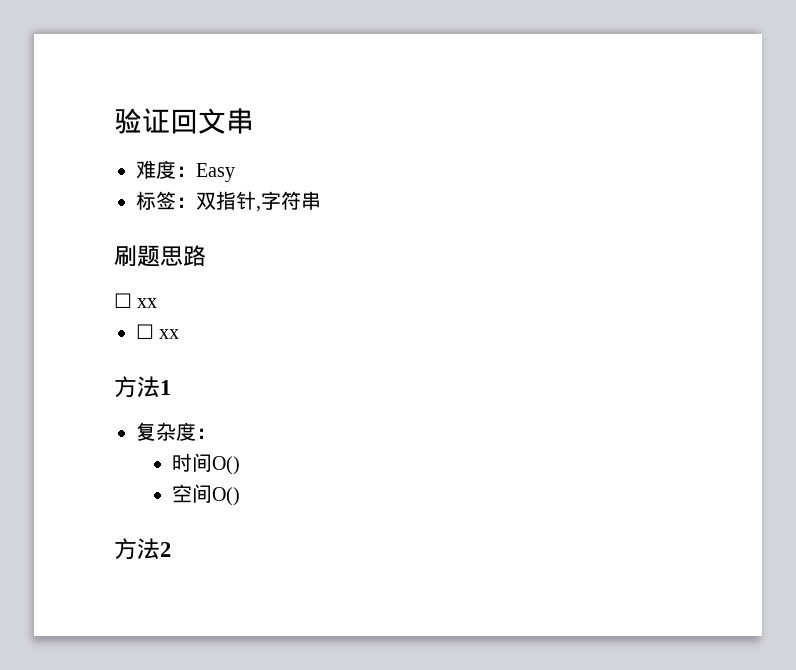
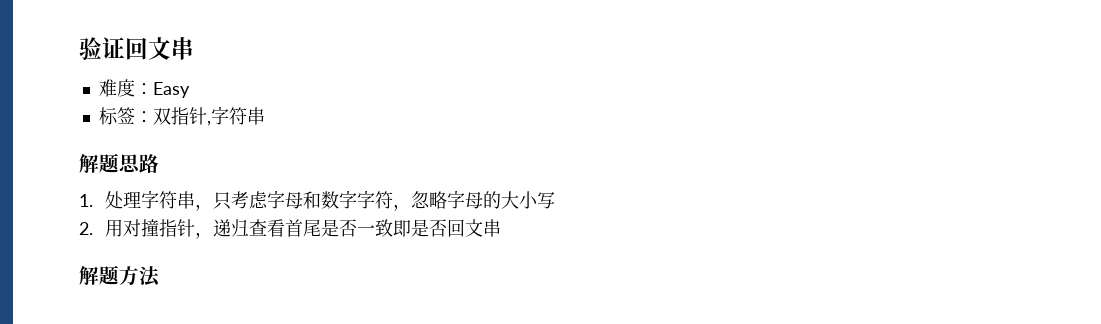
- 刷题思路
- ☐ xx
- ☐ xx
- 方法1
- 复杂度：
- 时间O()
- 空间O()
- 方法2
+ 解题思路
+ 1.处理字符串，只考虑字母和数字字符，忽略字母的大小写
+ 2.用对撞指针，递归查看首尾是否一致即是否回文串
+ 解题方法

